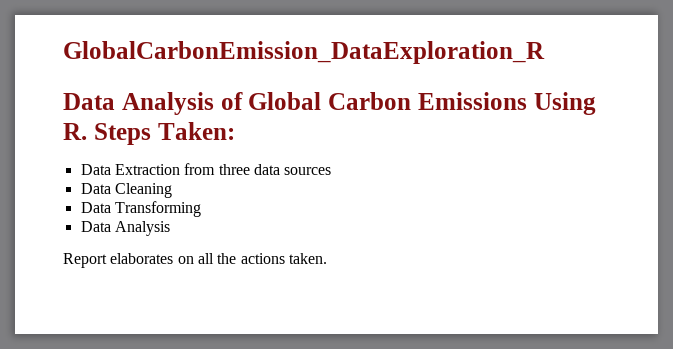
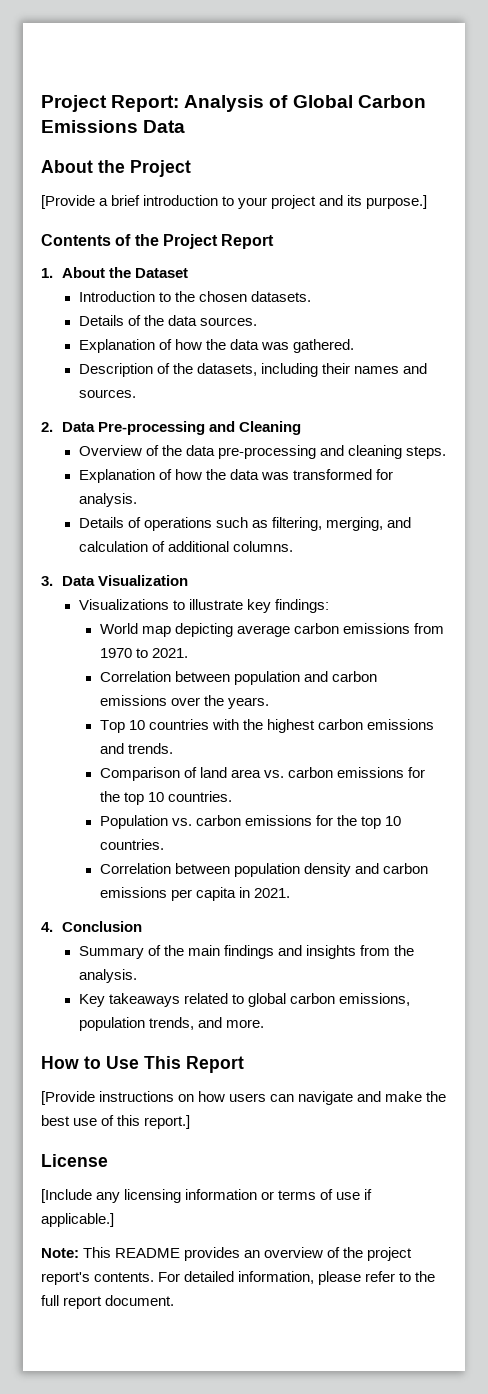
- GlobalCarbonEmission_DataExploration_R
- Data Analysis of Global Carbon Emissions Using R. Steps Taken:
- Data Extraction from three data sources
- Data Cleaning
- Data Transforming
- Data Analysis
- Report elaborates on all the actions taken.
+ Project Report: Analysis of Global Carbon Emissions Data
+ About the Project
+ [Provide a brief introduction to your project and its purpose.]
+ Contents of the Project Report
+ 1. About the Dataset
+ Introduction to the chosen datasets.
+ Details of the data sources.
+ Explanation of how the data was gathered.
+ Description of the datasets, including their names and sources.
+ 2. Data Pre-processing and Cleaning
+ Overview of the data pre-processing and cleaning steps.
+ Explanation of how the data was transformed for analysis.
+ Details of operations such as filtering, merging, and calculation of additional columns.
+ 3. Data Visualization
+ Visualizations to illustrate key findings:
+ World map depicting average carbon emissions from 1970 to 2021.
+ Correlation between population and carbon emissions over the years.
+ Top 10 countries with the highest carbon emissions and trends.
+ Comparison of land area vs. carbon emissions for the top 10 countries.
+ Population vs. carbon emissions for the top 10 countries.
+ Correlation between population density and carbon emissions per capita in 2021.
+ 4. Conclusion
+ Summary of the main findings and insights from the analysis.
+ Key takeaways related to global carbon emissions, population trends, and more.
+ How to Use This Report
+ [Provide instructions on how users can navigate and make the best use of this report.]
+ License
+ [Include any licensing information or terms of use if applicable.]
+ Note: This README provides an overview of the project report's contents. For detailed information, please refer to the full report document.

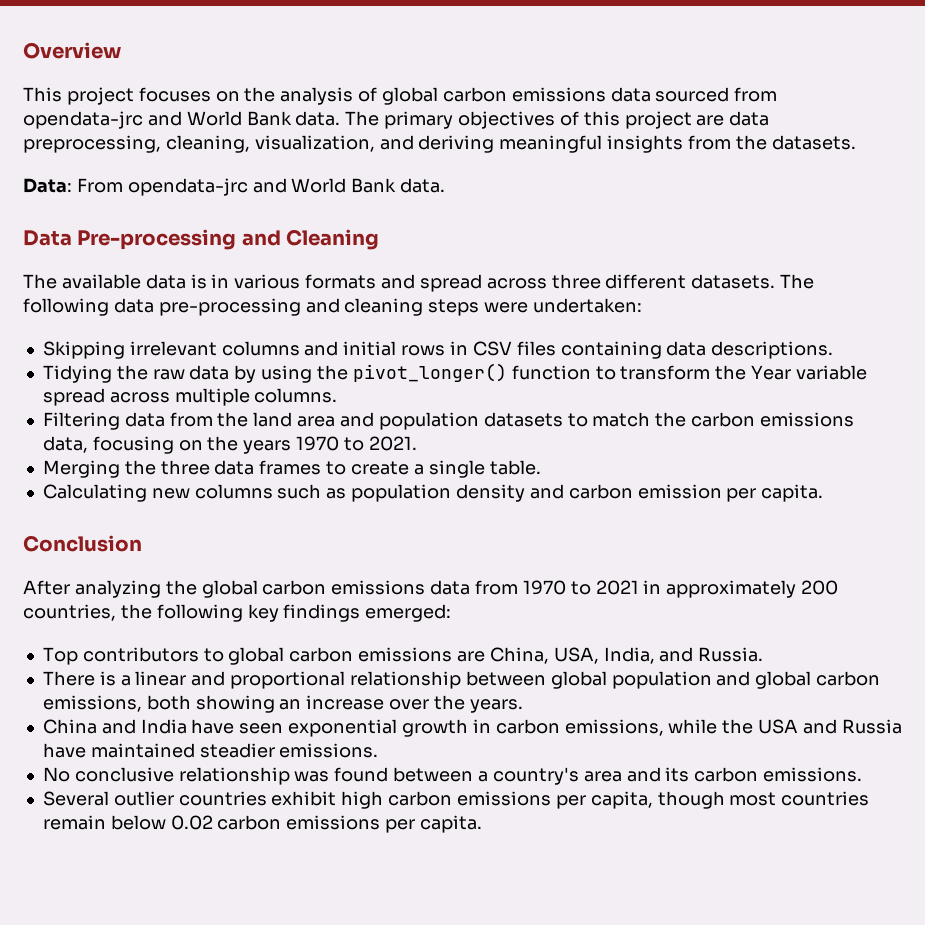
- Project Report: Analysis of Global Carbon Emissions Data
- About the Project
- [Provide a brief introduction to your project and its purpose.]
- Contents of the Project Report
- 1. About the Dataset
- Introduction to the chosen datasets.
- Details of the data sources.
- Explanation of how the data was gathered.
- Description of the datasets, including their names and sources.
- 2. Data Pre-processing and Cleaning
- Overview of the data pre-processing and cleaning steps.
- Explanation of how the data was transformed for analysis.
- Details of operations such as filtering, merging, and calculation of additional columns.
- 3. Data Visualization
- Visualizations to illustrate key findings:
- World map depicting average carbon emissions from 1970 to 2021.
- Correlation between population and carbon emissions over the years.
- Top 10 countries with the highest carbon emissions and trends.
- Comparison of land area vs. carbon emissions for the top 10 countries.
- Population vs. carbon emissions for the top 10 countries.
- Correlation between population density and carbon emissions per capita in 2021.
- 4. Conclusion
- Summary of the main findings and insights from the analysis.
- Key takeaways related to global carbon emissions, population trends, and more.
- How to Use This Report
- [Provide instructions on how users can navigate and make the best use of this report.]
- License
- [Include any licensing information or terms of use if applicable.]
- Note: This README provides an overview of the project report's contents. For detailed information, please refer to the full report document.
+ Overview
+ This project focuses on the analysis of global carbon emissions data sourced from opendata-jrc and World Bank data. The primary objectives of this project are data preprocessing, cleaning, visualization, and deriving meaningful insights from the datasets.
+ Data: From opendata-jrc and World Bank data.
+ Data Pre-processing and Cleaning
+ The available data is in various formats and spread across three different datasets. The following data pre-processing and cleaning steps were undertaken:
+ Skipping irrelevant columns and initial rows in CSV files containing data descriptions.
+ Tidying the raw data by using the pivot_longer() function to transform the Year variable spread across multiple columns.
+ Filtering data from the land area and population datasets to match the carbon emissions data, focusing on the years 1970 to 2021.
+ Merging the three data frames to create a single table.
+ Calculating new columns such as population density and carbon emission per capita.
+ Conclusion
+ After analyzing the global carbon emissions data from 1970 to 2021 in approximately 200 countries, the following key findings emerged:
+ Top contributors to global carbon emissions are China, USA, India, and Russia.
+ There is a linear and proportional relationship between global population and global carbon emissions, both showing an increase over the years.
+ China and India have seen exponential growth in carbon emissions, while the USA and Russia have maintained steadier emissions.
+ No conclusive relationship was found between a country's area and its carbon emissions.
+ Several outlier countries exhibit high carbon emissions per capita, though most countries remain below 0.02 carbon emissions per capita.

